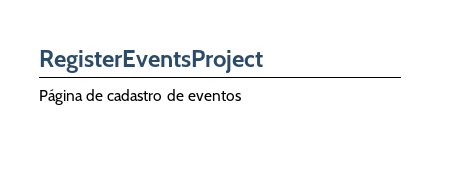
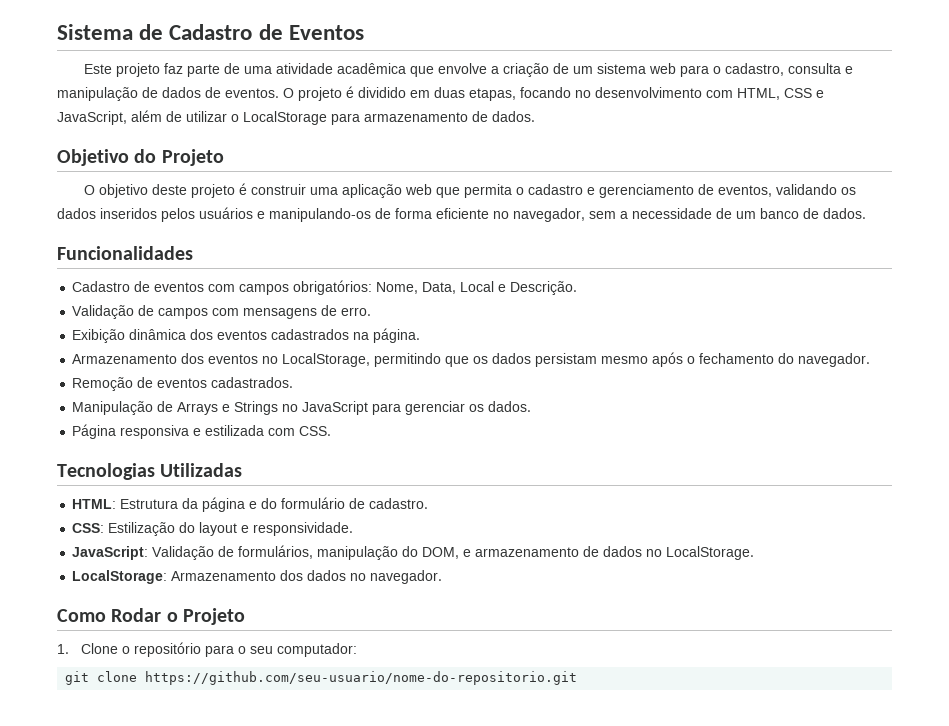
- RegisterEventsProject
- Página de cadastro de eventos
+ Sistema de Cadastro de Eventos
+ Este projeto faz parte de uma atividade acadêmica que envolve a criação de um sistema web para o cadastro, consulta e manipulação de dados de eventos. O projeto é dividido em duas etapas, focando no desenvolvimento com HTML, CSS e JavaScript, além de utilizar o LocalStorage para armazenamento de dados.
+ Objetivo do Projeto
+ O objetivo deste projeto é construir uma aplicação web que permita o cadastro e gerenciamento de eventos, validando os dados inseridos pelos usuários e manipulando-os de forma eficiente no navegador, sem a necessidade de um banco de dados.
+ Funcionalidades
+ Cadastro de eventos com campos obrigatórios: Nome, Data, Local e Descrição.
+ Validação de campos com mensagens de erro.
+ Exibição dinâmica dos eventos cadastrados na página.
+ Armazenamento dos eventos no LocalStorage, permitindo que os dados persistam mesmo após o fechamento do navegador.
+ Remoção de eventos cadastrados.
+ Manipulação de Arrays e Strings no JavaScript para gerenciar os dados.
+ Página responsiva e estilizada com CSS.
+ Tecnologias Utilizadas
+ HTML: Estrutura da página e do formulário de cadastro.
+ CSS: Estilização do layout e responsividade.
+ JavaScript: Validação de formulários, manipulação do DOM, e armazenamento de dados no LocalStorage.
+ LocalStorage: Armazenamento dos dados no navegador.
+ Como Rodar o Projeto
+ 1. Clone o repositório para o seu computador:
+ git clone https://github.com/seu-usuario/nome-do-repositorio.git

